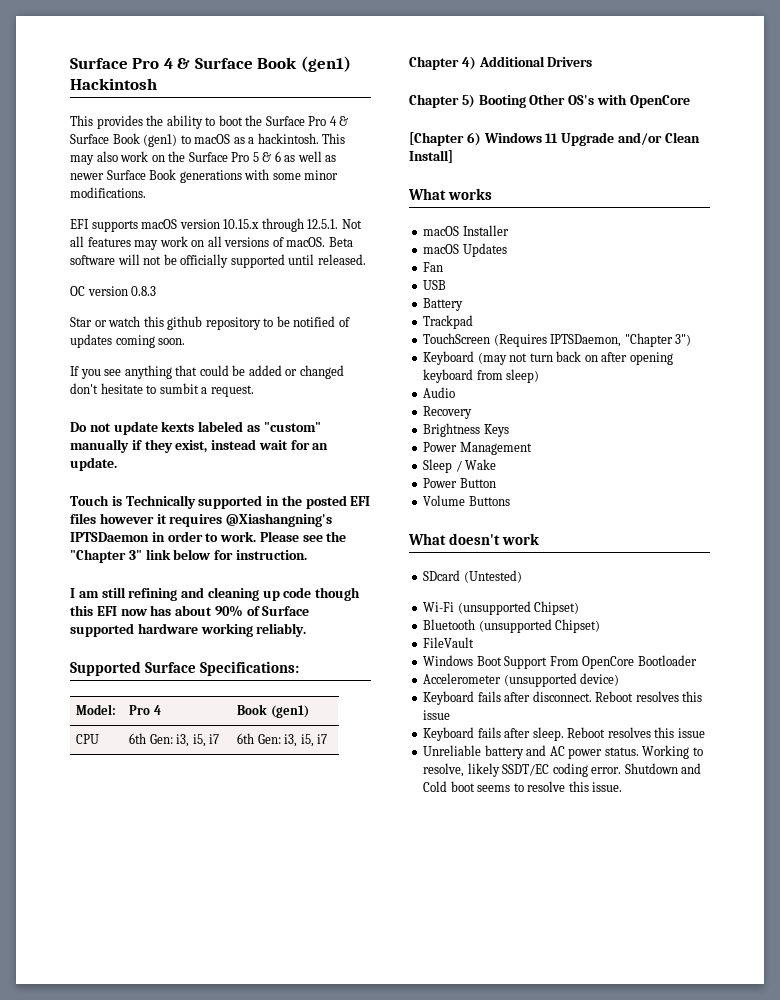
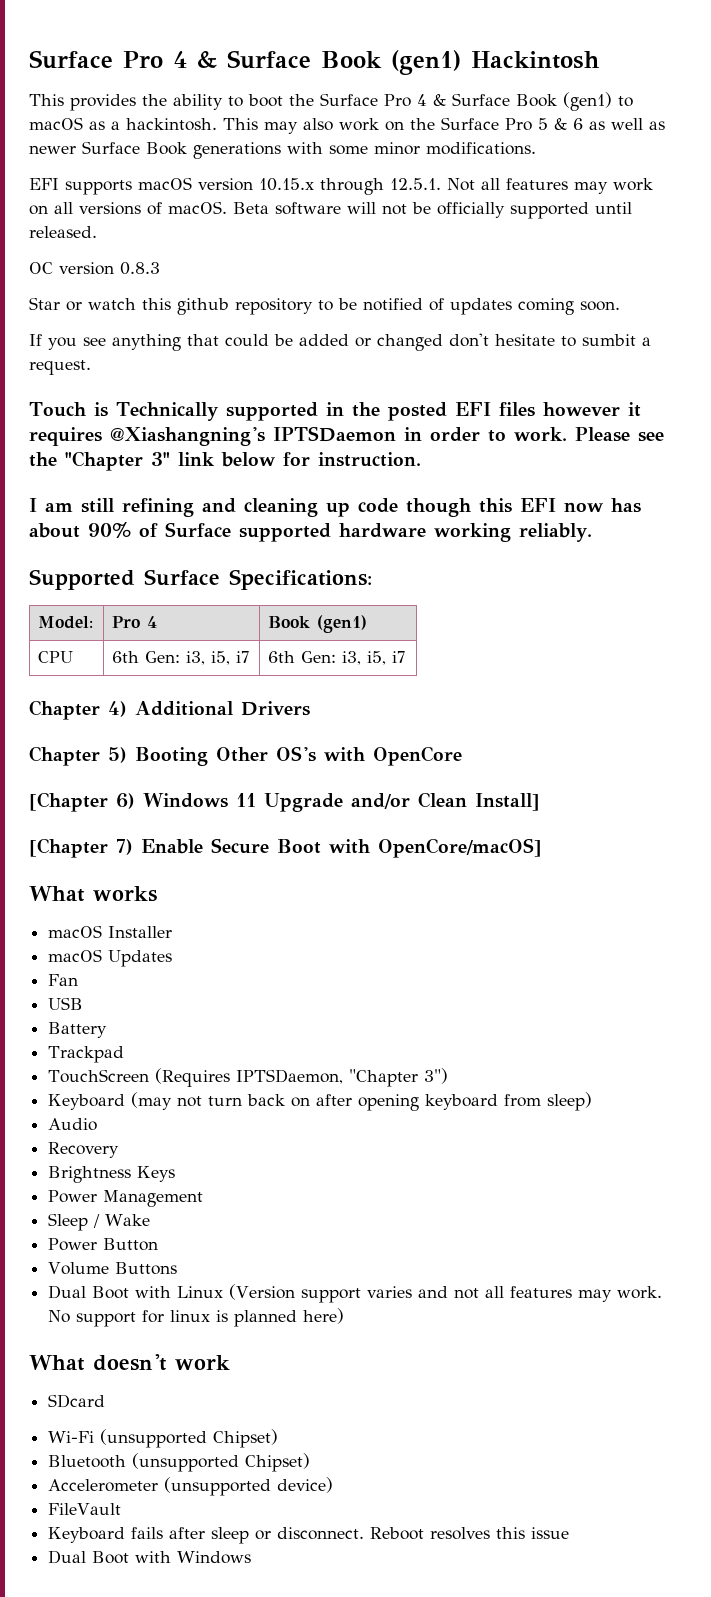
- Do not update kexts labeled as "custom" manually if they exist, instead wait for an update.
+ [Chapter 7) Enable Secure Boot with OpenCore/macOS]
+ Dual Boot with Linux (Version support varies and not all features may work. No support for linux is planned here)
- SDcard (Untested)
+ SDcard
- FileVault
- Windows Boot Support From OpenCore Bootloader
- Keyboard fails after disconnect.
+ FileVault
+ Keyboard fails after sleep or disconnect.
- Keyboard fails after sleep. Reboot resolves this issue
- Unreliable battery and AC power status. Working to resolve, likely SSDT/EC coding error. Shutdown and Cold boot seems to resolve this issue.
+ Dual Boot with Windows

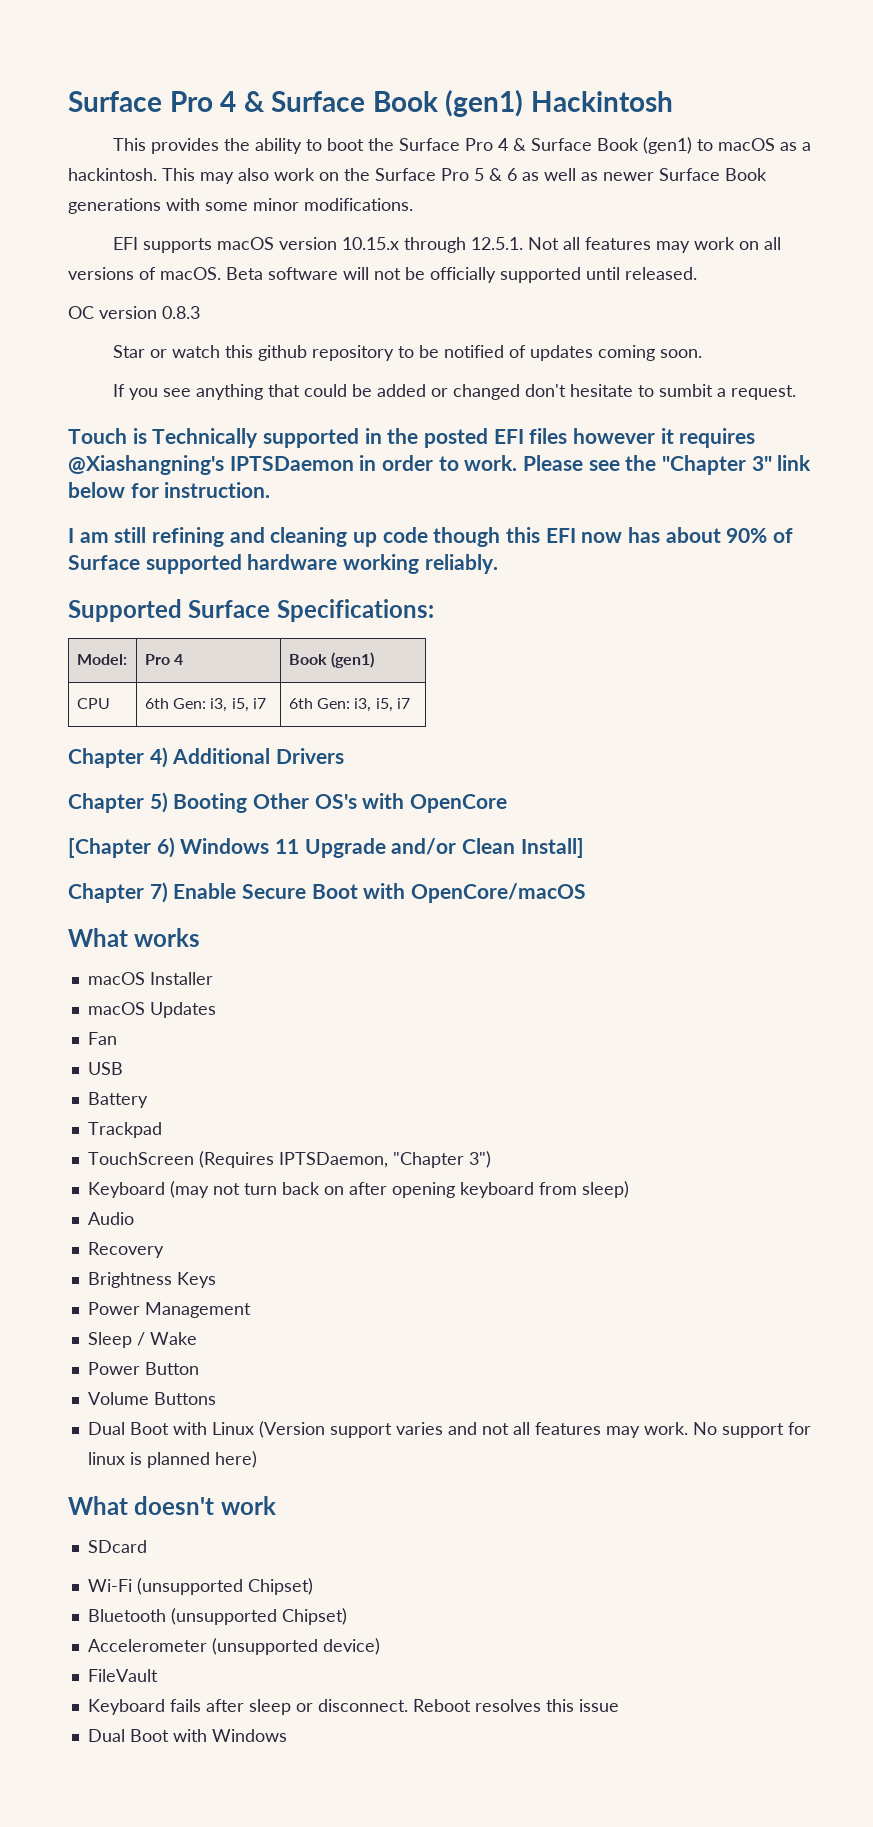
- [Chapter 7) Enable Secure Boot with OpenCore/macOS]
+ Chapter 7) Enable Secure Boot with OpenCore/macOS

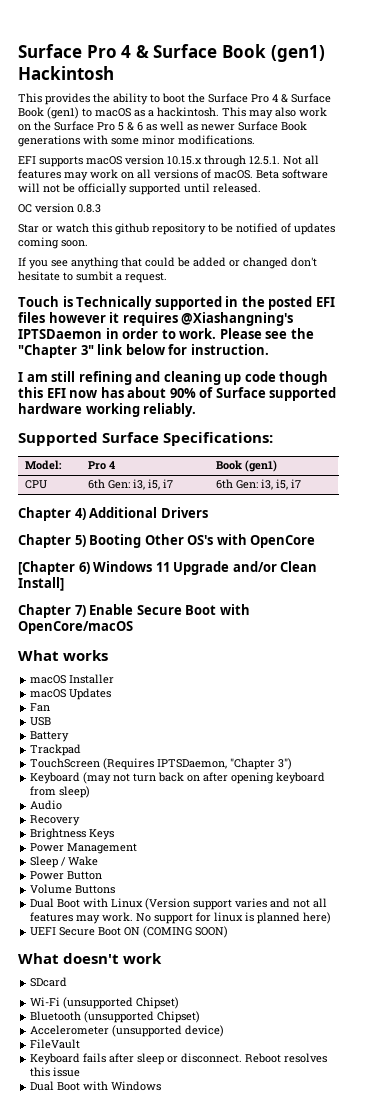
+ UEFI Secure Boot ON (COMING SOON)

